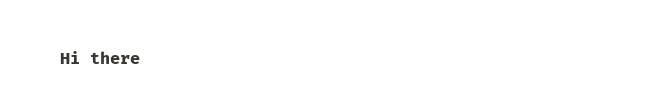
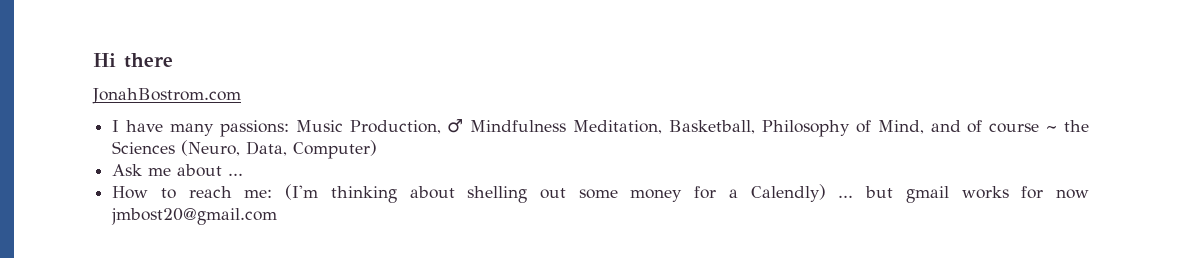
+ JonahBostrom.com
+ I have many passions: Music Production, ♂ Mindfulness Meditation, Basketball, Philosophy of Mind, and of course ~ the Sciences (Neuro, Data, Computer)
+ Ask me about ...
+ How to reach me: (I'm thinking about shelling out some money for a Calendly) ... but gmail works for now jmbost20@gmail.com

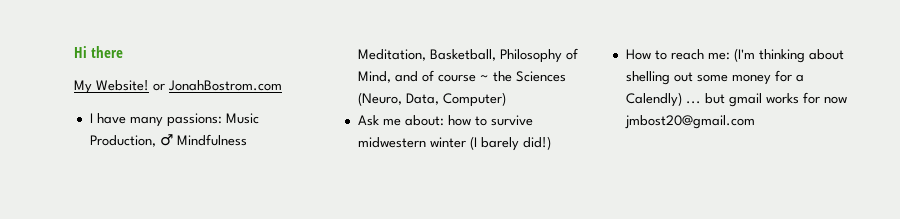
- JonahBostrom.com
+ My Website! or JonahBostrom.com
- Ask me about ...
+ Ask me about: how to survive midwestern winter (I barely did!)

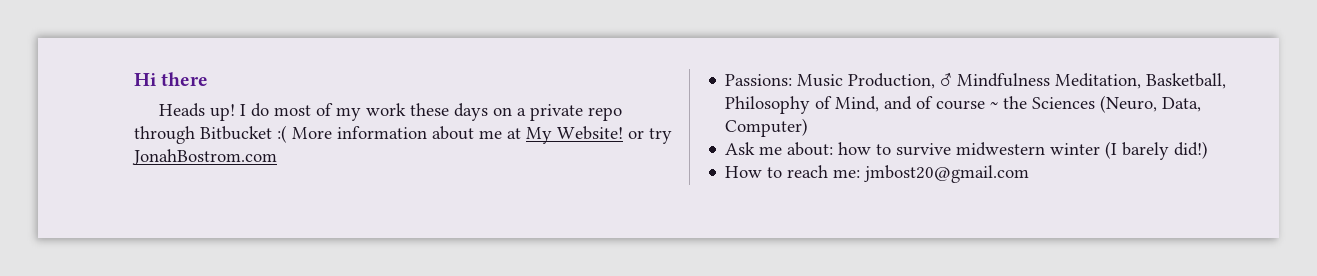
- My Website! or JonahBostrom.com
+ Heads up! I do most of my work these days on a private repo through Bitbucket :( More information about me at My Website! or try JonahBostrom.com
- I have many passions: Music Production, ♂ Mindfulness Meditation, Basketball, Philosophy of Mind, and of course ~ the Sciences (Neuro, Data, Computer)
+ Passions: Music Production, ♂ Mindfulness Meditation, Basketball, Philosophy of Mind, and of course ~ the Sciences (Neuro, Data, Computer)
- How to reach me: (I'm thinking about shelling out some money for a Calendly) ... but gmail works for now jmbost20@gmail.com
+ How to reach me: jmbost20@gmail.com

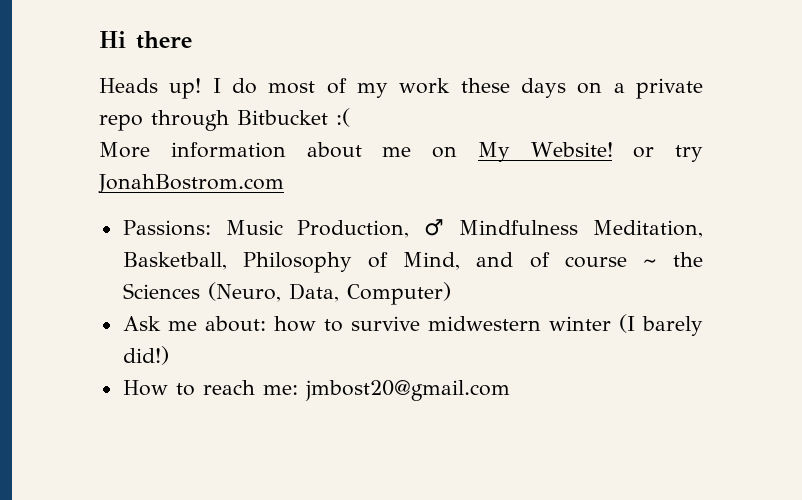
- I do most of my work these days on a private repo through Bitbucket :( More information about me at My Website! or try JonahBostrom.com
+ I do most of my work these days on a private repo through Bitbucket :(
+ More information about me on My Website! or try JonahBostrom.com

